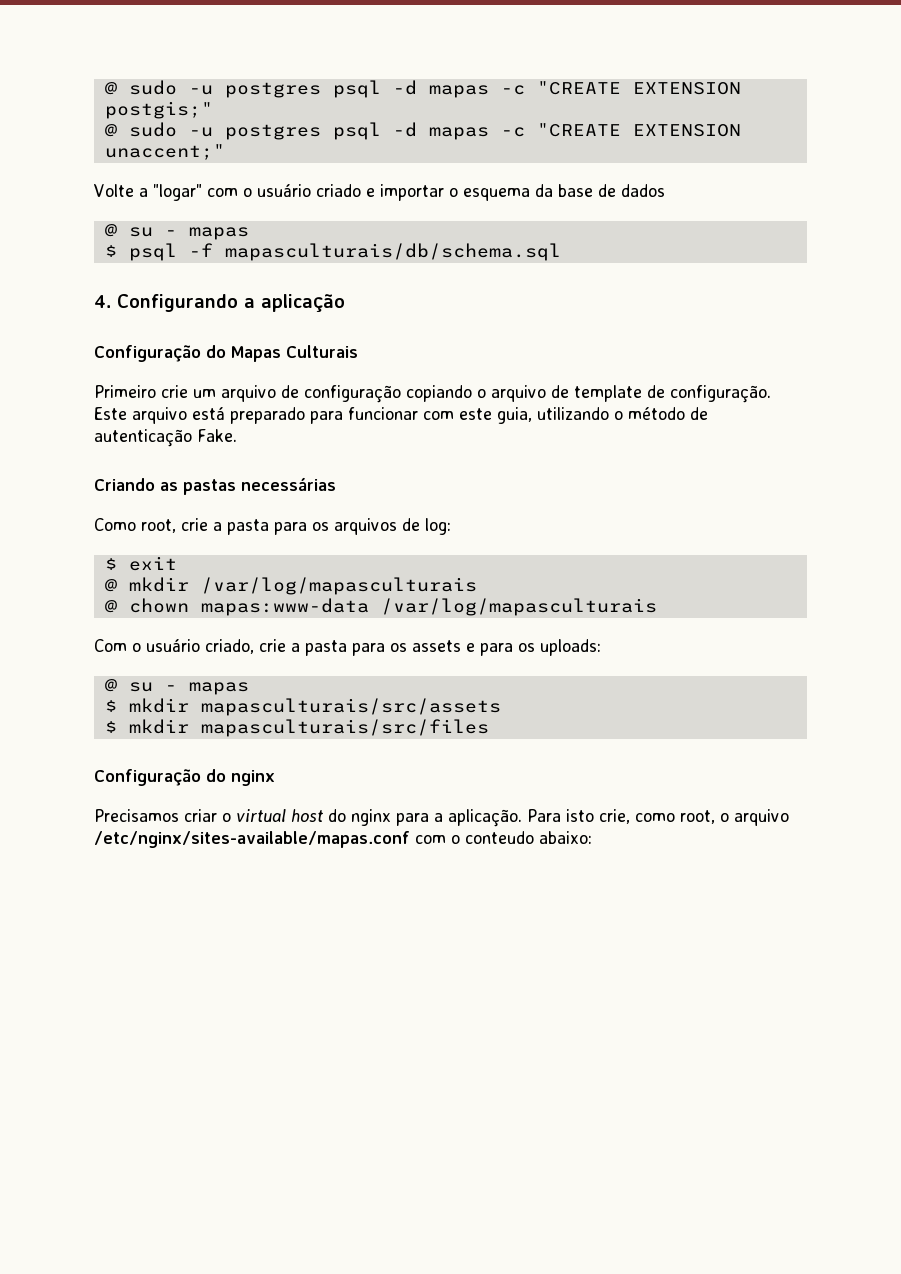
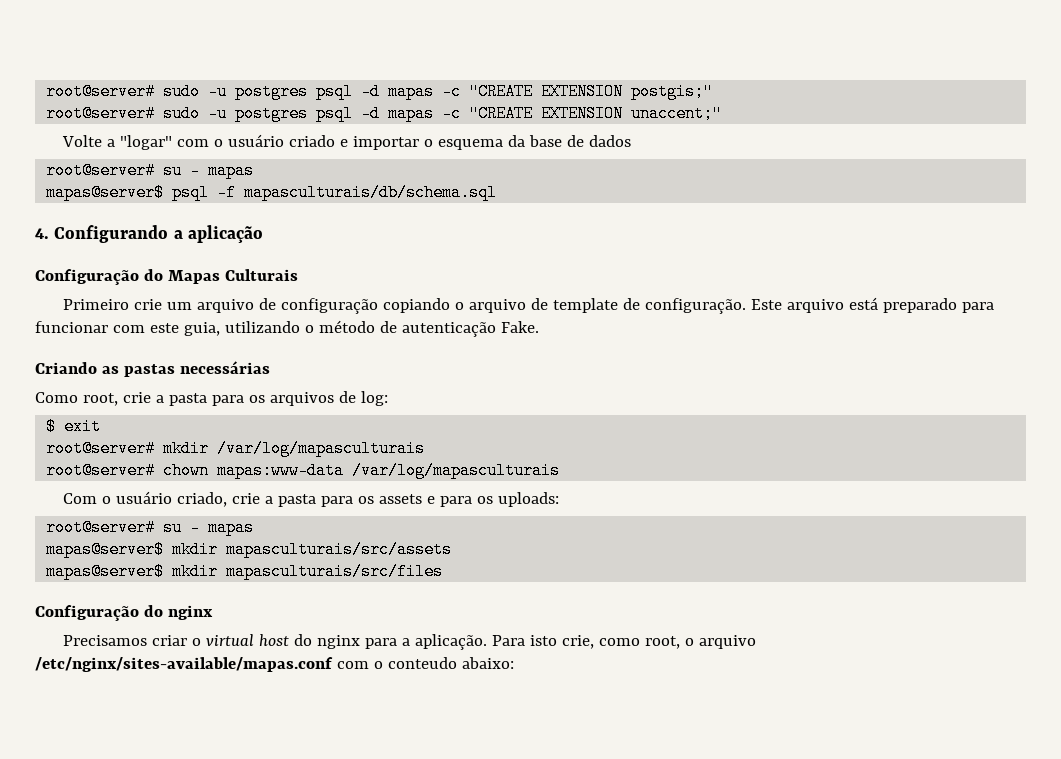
- @ sudo -u postgres psql -d mapas -c "CREATE EXTENSION postgis;"
+ root@server# sudo -u postgres psql -d mapas -c "CREATE EXTENSION postgis;"
- @ sudo -u postgres psql -d mapas -c "CREATE EXTENSION unaccent;"
+ root@server# sudo -u postgres psql -d mapas -c "CREATE EXTENSION unaccent;"
  Volte a "logar" com o usuário criado e importar o esquema da base de dados
- @ su - mapas
- $ psql -f mapasculturais/db/schema.sql
+ root@server# su - mapas
+ mapas@server$ psql -f mapasculturais/db/schema.sql
- @ mkdir /var/log/mapasculturais
+ root@server# mkdir /var/log/mapasculturais
- @ chown mapas:www-data /var/log/mapasculturais
+ root@server# chown mapas:www-data /var/log/mapasculturais
  Com o usuário criado, crie a pasta para os assets e para os uploads:
- @ su - mapas
- $ mkdir mapasculturais/src/assets
+ root@server# su - mapas
+ mapas@server$ mkdir mapasculturais/src/assets
- $ mkdir mapasculturais/src/files
+ mapas@server$ mkdir mapasculturais/src/files

